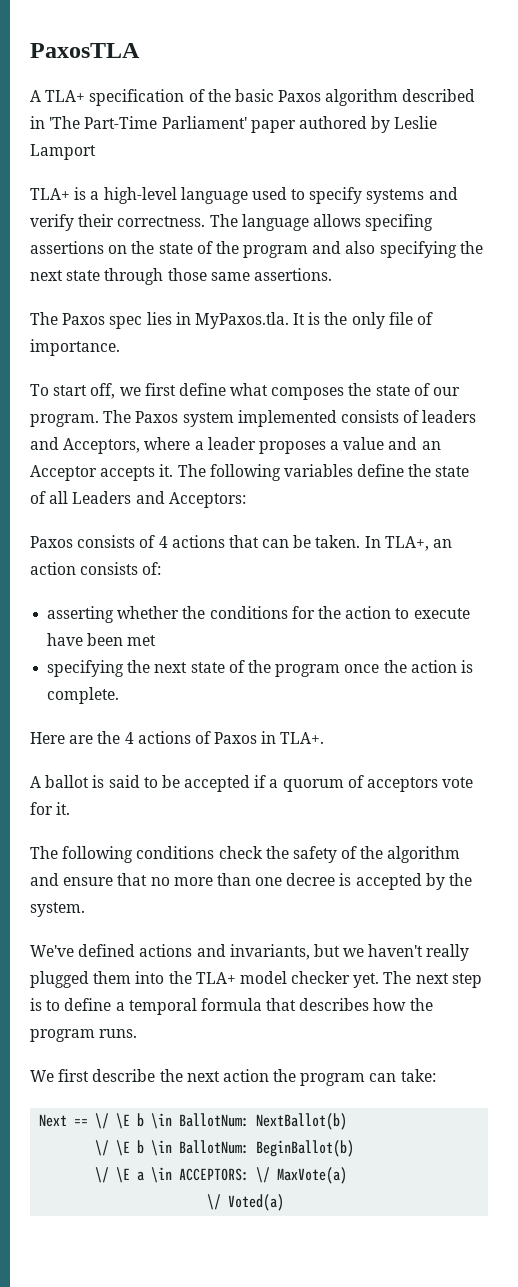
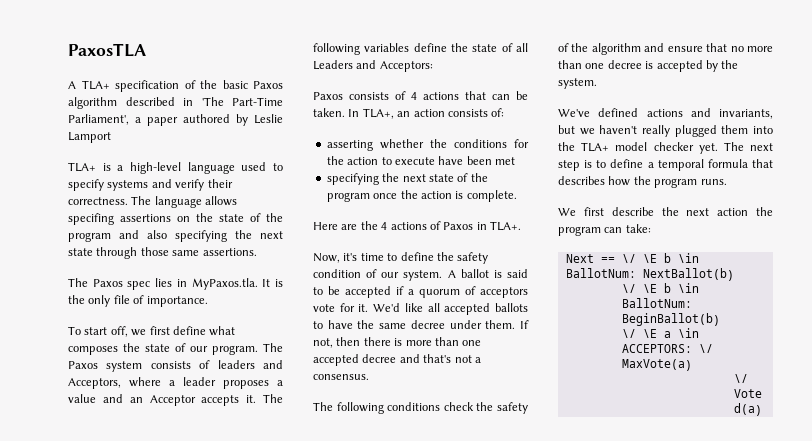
- A TLA+ specification of the basic Paxos algorithm described in 'The Part-Time Parliament' paper authored by Leslie Lamport
+ A TLA+ specification of the basic Paxos algorithm described in 'The Part-Time Parliament', a paper authored by Leslie Lamport
- The Paxos system implemented consists of leaders and Acceptors, where a leader proposes a value and an Acceptor accepts it.
+ The Paxos system consists of leaders and Acceptors, where a leader proposes a value and an Acceptor accepts it.
+ Now, it's time to define the safety condition of our system.
+ We'd like all accepted ballots to have the same decree under them. If not, then there is more than one accepted decree and that's not a consensus.

